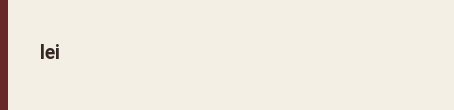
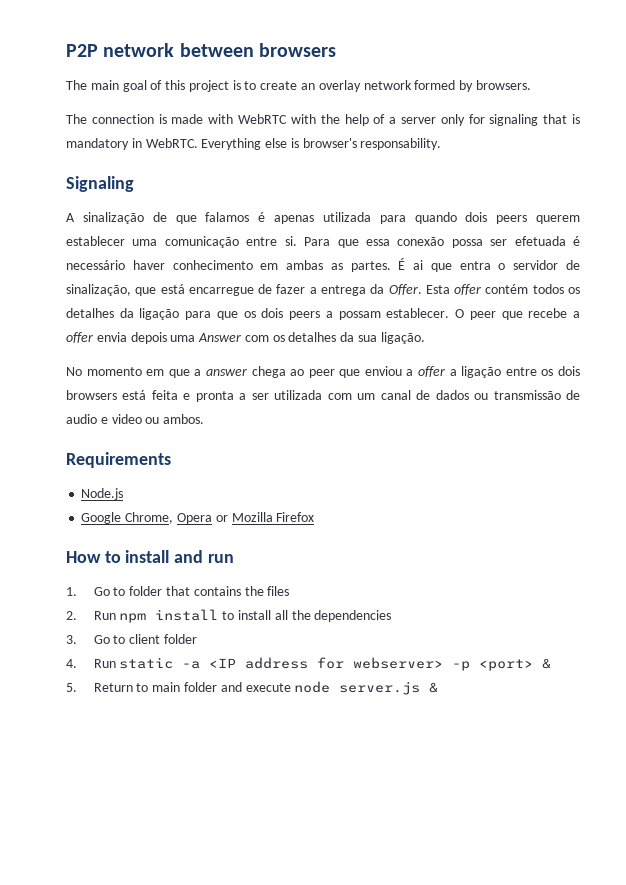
- lei
+ P2P network between browsers
+ The main goal of this project is to create an overlay network formed by browsers.
+ The connection is made with WebRTC with the help of a server only for signaling that is mandatory in WebRTC. Everything else is browser's responsability.
+ Signaling
+ A sinalização de que falamos é apenas utilizada para quando dois peers querem establecer uma comunicação entre si. Para que essa conexão possa ser efetuada é necessário haver conhecimento em ambas as partes. É ai que entra o servidor de sinalização, que está encarregue de fazer a entrega da Offer. Esta offer contém todos os detalhes da ligação para que os dois peers a possam establecer. O peer que recebe a offer envia depois uma Answer com os detalhes da sua ligação.
+ No momento em que a answer chega ao peer que enviou a offer a ligação entre os dois browsers está feita e pronta a ser utilizada com um canal de dados ou transmissão de audio e video ou ambos.
+ Requirements
+ Node.js
+ Google Chrome, Opera or Mozilla Firefox
+ How to install and run
+ 1. Go to folder that contains the files
+ 2. Run npm install to install all the dependencies
+ 3. Go to client folder
+ 4. Run static -a <IP address for webserver> -p <port> &
+ 5. Return to main folder and execute node server.js &

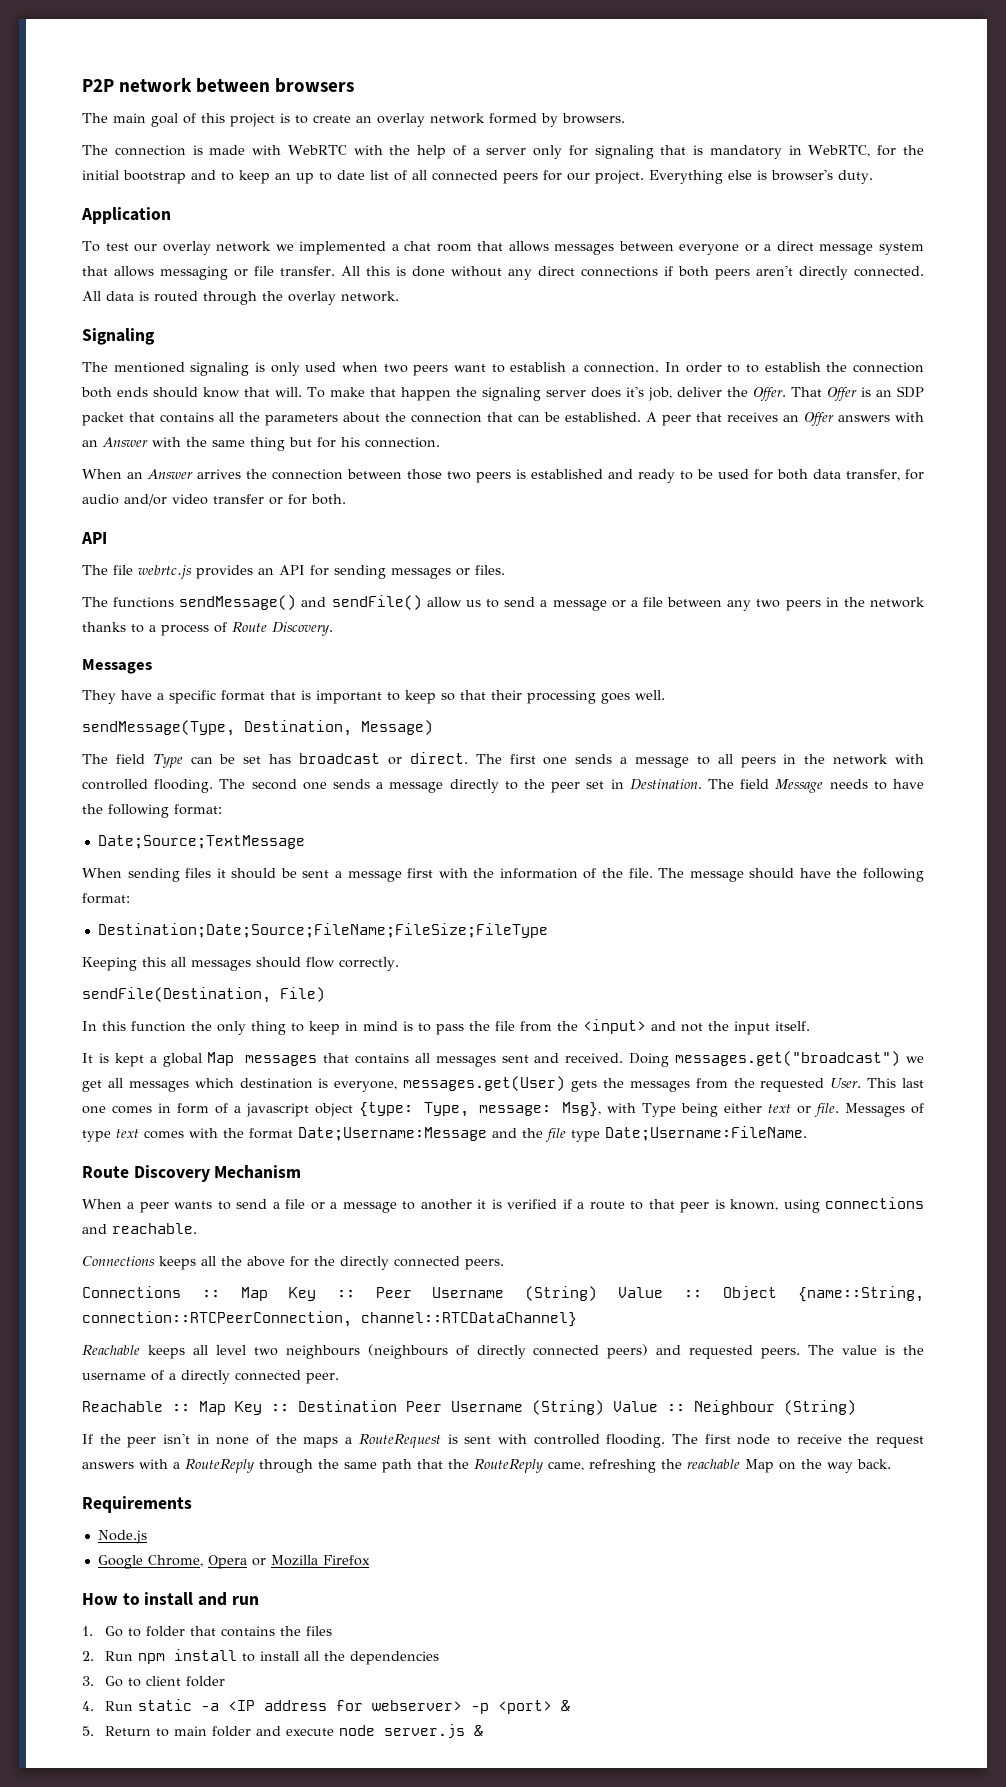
- The connection is made with WebRTC with the help of a server only for signaling that is mandatory in WebRTC. Everything else is browser's responsability.
+ The connection is made with WebRTC with the help of a server only for signaling that is mandatory in WebRTC, for the initial bootstrap and to keep an up to date list of all connected peers for our project. Everything else is browser's duty.
+ Application
+ To test our overlay network we implemented a chat room that allows messages between everyone or a direct message system that allows messaging or file transfer. All this is done without any direct connections if both peers aren't directly connected. All data is routed through the overlay network.
  Signaling
- A sinalização de que falamos é apenas utilizada para quando dois peers querem establecer uma comunicação entre si. Para que essa conexão possa ser efetuada é necessário haver conhecimento em ambas as partes. É ai que entra o servidor de sinalização, que está encarregue de fazer a entrega da Offer. Esta offer contém todos os detalhes da ligação para que os dois peers a possam establecer. O peer que recebe a offer envia depois uma Answer com os detalhes da sua ligação.
- No momento em que a answer chega ao peer que enviou a offer a ligação entre os dois browsers está feita e pronta a ser utilizada com um canal de dados ou transmissão de audio e video ou ambos.
+ The mentioned signaling is only used when two peers want to establish a connection. In order to to establish the connection both ends should know that will. To make that happen the signaling server does it's job, deliver the Offer. That Offer is an SDP packet that contains all the parameters about the connection that can be established. A peer that receives an Offer answers with an Answer with the same thing but for his connection.
+ When an Answer arrives the connection between those two peers is established and ready to be used for both data transfer, for audio and/or video transfer or for both.
+ API
+ The file webrtc.js provides an API for sending messages or files.
+ The functions sendMessage() and sendFile() allow us to send a message or a file between any two peers in the network thanks to a process of Route Discovery.
+ Messages
+ They have a specific format that is important to keep so that their processing goes well.
+ sendMessage(Type, Destination, Message)
+ The field Type can be set has broadcast or direct. The first one sends a message to all peers in the network with controlled flooding. The second one sends a message directly to the peer set in Destination. The field Message needs to have the following format:
+ Date;Source;TextMessage
+ When sending files it should be sent a message first with the information of the file. The message should have the following format:
+ Destination;Date;Source;FileName;FileSize;FileType
+ Keeping this all messages should flow correctly.
+ sendFile(Destination, File)
+ In this function the only thing to keep in mind is to pass the file from the <input> and not the input itself.
+ It is kept a global Map messages that contains all messages sent and received. Doing messages.get("broadcast") we get all messages which destination is everyone, messages.get(User) gets the messages from the requested User. This last one comes in form of a javascript object {type: Type, message: Msg}, with Type being either text or file. Messages of type text comes with the format Date;Username:Message and the file type Date;Username:FileName.
+ Route Discovery Mechanism
+ When a peer wants to send a file or a message to another it is verified if a route to that peer is known, using connections and reachable.
+ Connections keeps all the above for the directly connected peers.
+ Connections :: Map Key :: Peer Username (String) Value :: Object {name::String, connection::RTCPeerConnection, channel::RTCDataChannel}
+ Reachable keeps all level two neighbours (neighbours of directly connected peers) and requested peers. The value is the username of a directly connected peer.
+ Reachable :: Map Key :: Destination Peer Username (String) Value :: Neighbour (String)
+ If the peer isn't in none of the maps a RouteRequest is sent with controlled flooding. The first node to receive the request answers with a RouteReply through the same path that the RouteReply came, refreshing the reachable Map on the way back.

